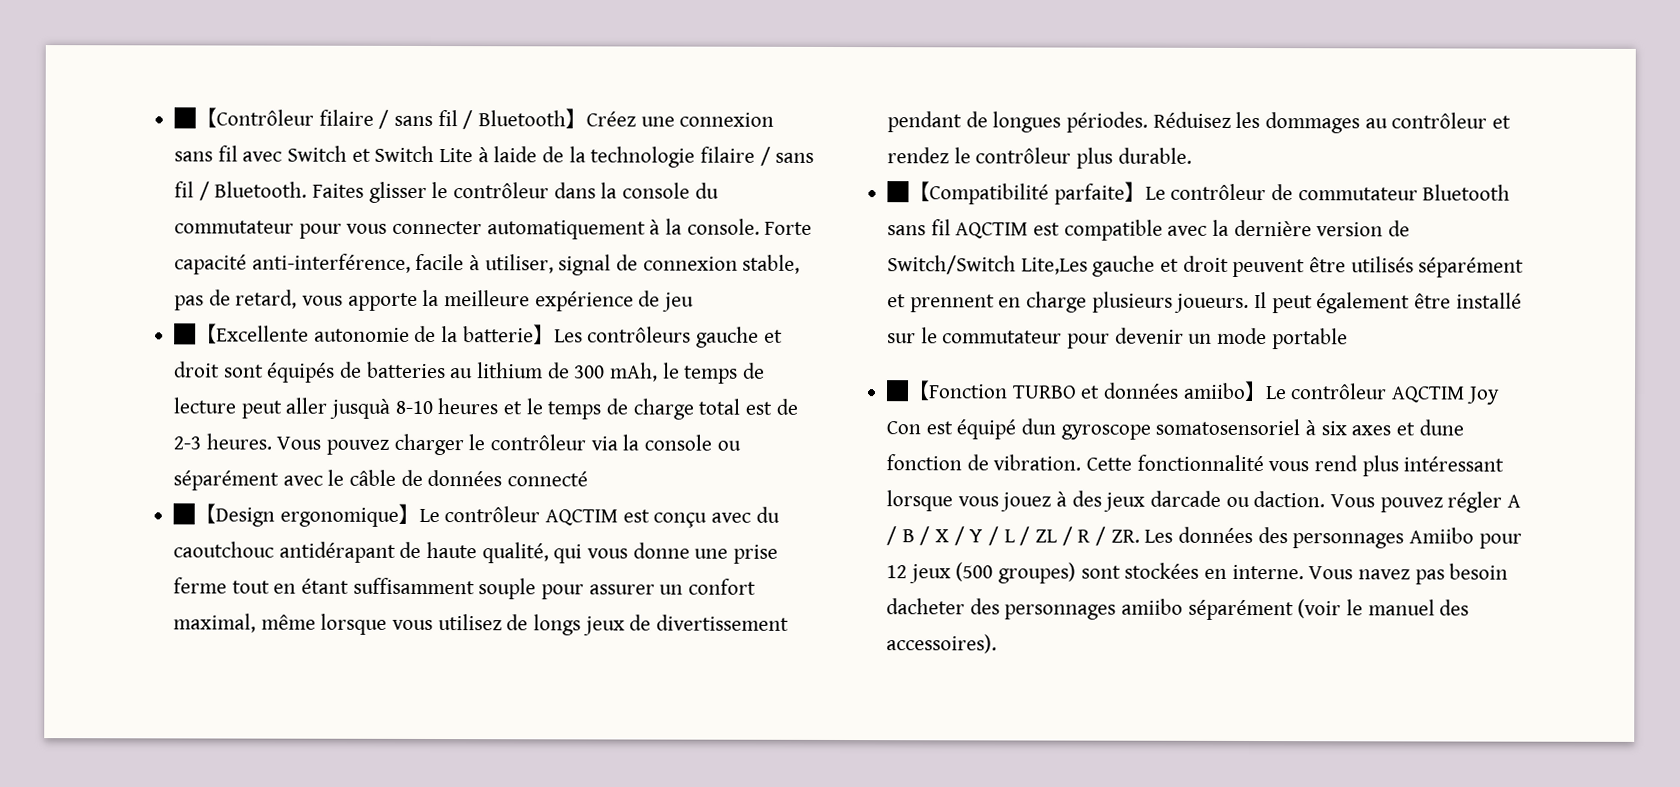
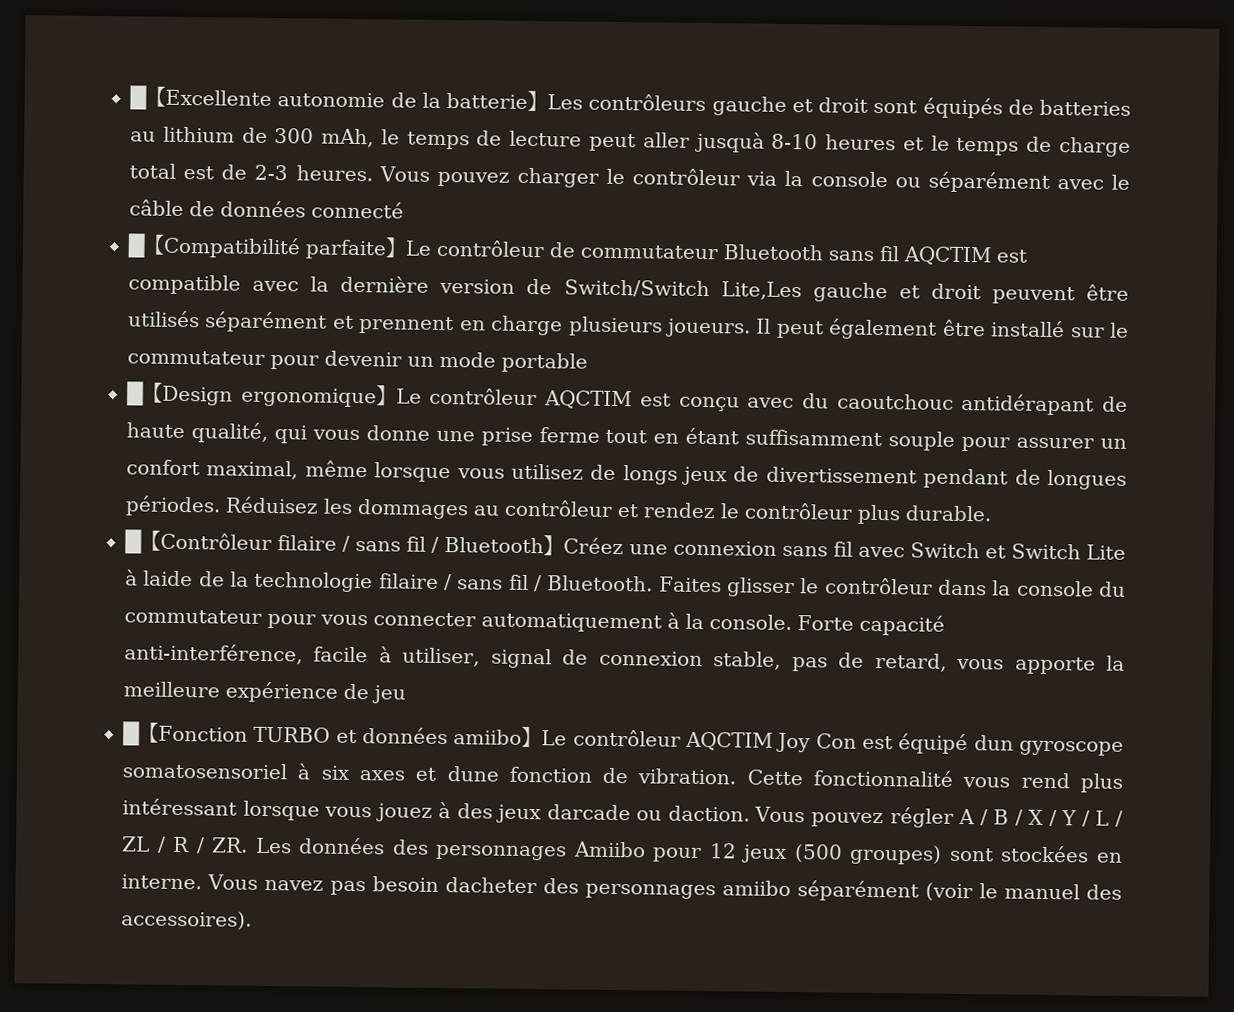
+ █【Excellente autonomie de la batterie】Les contrôleurs gauche et droit sont équipés de batteries au lithium de 300 mAh, le temps de lecture peut aller jusquà 8-10 heures et le temps de charge total est de 2-3 heures. Vous pouvez charger le contrôleur via la console ou séparément avec le câble de données connecté
+ █【Compatibilité parfaite】Le contrôleur de commutateur Bluetooth sans fil AQCTIM est compatible avec la dernière version de Switch/Switch Lite,Les gauche et droit peuvent être utilisés séparément et prennent en charge plusieurs joueurs. Il peut également être installé sur le commutateur pour devenir un mode portable
+ █【Design ergonomique】Le contrôleur AQCTIM est conçu avec du caoutchouc antidérapant de haute qualité, qui vous donne une prise ferme tout en étant suffisamment souple pour assurer un confort maximal, même lorsque vous utilisez de longs jeux de divertissement pendant de longues périodes. Réduisez les dommages au contrôleur et rendez le contrôleur plus durable.
- █【Excellente autonomie de la batterie】Les contrôleurs gauche et droit sont équipés de batteries au lithium de 300 mAh, le temps de lecture peut aller jusquà 8-10 heures et le temps de charge total est de 2-3 heures. Vous pouvez charger le contrôleur via la console ou séparément avec le câble de données connecté
- █【Design ergonomique】Le contrôleur AQCTIM est conçu avec du caoutchouc antidérapant de haute qualité, qui vous donne une prise ferme tout en étant suffisamment souple pour assurer un confort maximal, même lorsque vous utilisez de longs jeux de divertissement pendant de longues périodes. Réduisez les dommages au contrôleur et rendez le contrôleur plus durable.
- █【Compatibilité parfaite】Le contrôleur de commutateur Bluetooth sans fil AQCTIM est compatible avec la dernière version de Switch/Switch Lite,Les gauche et droit peuvent être utilisés séparément et prennent en charge plusieurs joueurs. Il peut également être installé sur le commutateur pour devenir un mode portable

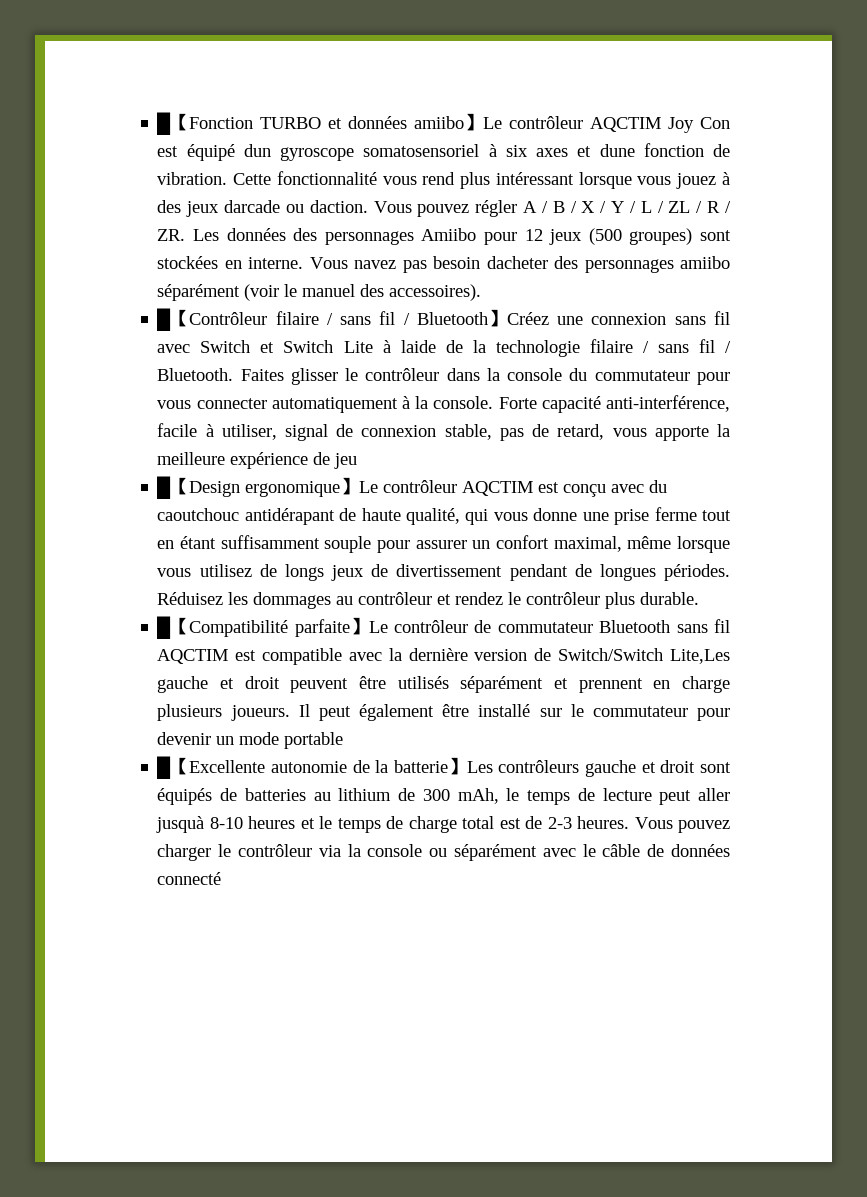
- █【Excellente autonomie de la batterie】Les contrôleurs gauche et droit sont équipés de batteries au lithium de 300 mAh, le temps de lecture peut aller jusquà 8-10 heures et le temps de charge total est de 2-3 heures. Vous pouvez charger le contrôleur via la console ou séparément avec le câble de données connecté
- █【Compatibilité parfaite】Le contrôleur de commutateur Bluetooth sans fil AQCTIM est compatible avec la dernière version de Switch/Switch Lite,Les gauche et droit peuvent être utilisés séparément et prennent en charge plusieurs joueurs. Il peut également être installé sur le commutateur pour devenir un mode portable
- █【Design ergonomique】Le contrôleur AQCTIM est conçu avec du caoutchouc antidérapant de haute qualité, qui vous donne une prise ferme tout en étant suffisamment souple pour assurer un confort maximal, même lorsque vous utilisez de longs jeux de divertissement pendant de longues périodes. Réduisez les dommages au contrôleur et rendez le contrôleur plus durable.
- █【Contrôleur filaire / sans fil / Bluetooth】Créez une connexion sans fil avec Switch et Switch Lite à laide de la technologie filaire / sans fil / Bluetooth. Faites glisser le contrôleur dans la console du commutateur pour vous connecter automatiquement à la console. Forte capacité anti-interférence, facile à utiliser, signal de connexion stable, pas de retard, vous apporte la meilleure expérience de jeu
+ █【Contrôleur filaire / sans fil / Bluetooth】Créez une connexion sans fil avec Switch et Switch Lite à laide de la technologie filaire / sans fil / Bluetooth. Faites glisser le contrôleur dans la console du commutateur pour vous connecter automatiquement à la console. Forte capacité anti-interférence, facile à utiliser, signal de connexion stable, pas de retard, vous apporte la meilleure expérience de jeu
+ █【Design ergonomique】Le contrôleur AQCTIM est conçu avec du caoutchouc antidérapant de haute qualité, qui vous donne une prise ferme tout en étant suffisamment souple pour assurer un confort maximal, même lorsque vous utilisez de longs jeux de divertissement pendant de longues périodes. Réduisez les dommages au contrôleur et rendez le contrôleur plus durable.
+ █【Compatibilité parfaite】Le contrôleur de commutateur Bluetooth sans fil AQCTIM est compatible avec la dernière version de Switch/Switch Lite,Les gauche et droit peuvent être utilisés séparément et prennent en charge plusieurs joueurs. Il peut également être installé sur le commutateur pour devenir un mode portable
+ █【Excellente autonomie de la batterie】Les contrôleurs gauche et droit sont équipés de batteries au lithium de 300 mAh, le temps de lecture peut aller jusquà 8-10 heures et le temps de charge total est de 2-3 heures. Vous pouvez charger le contrôleur via la console ou séparément avec le câble de données connecté

